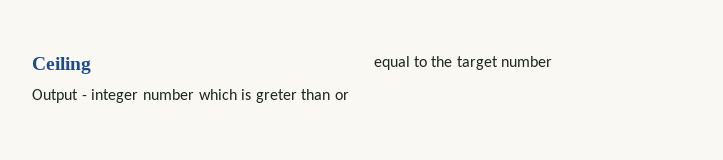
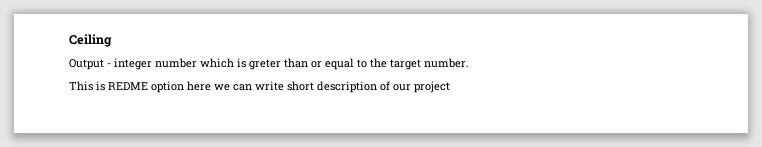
- Output - integer number which is greter than or equal to the target number
+ Output - integer number which is greter than or equal to the target number.
+ This is REDME option here we can write short description of our project

